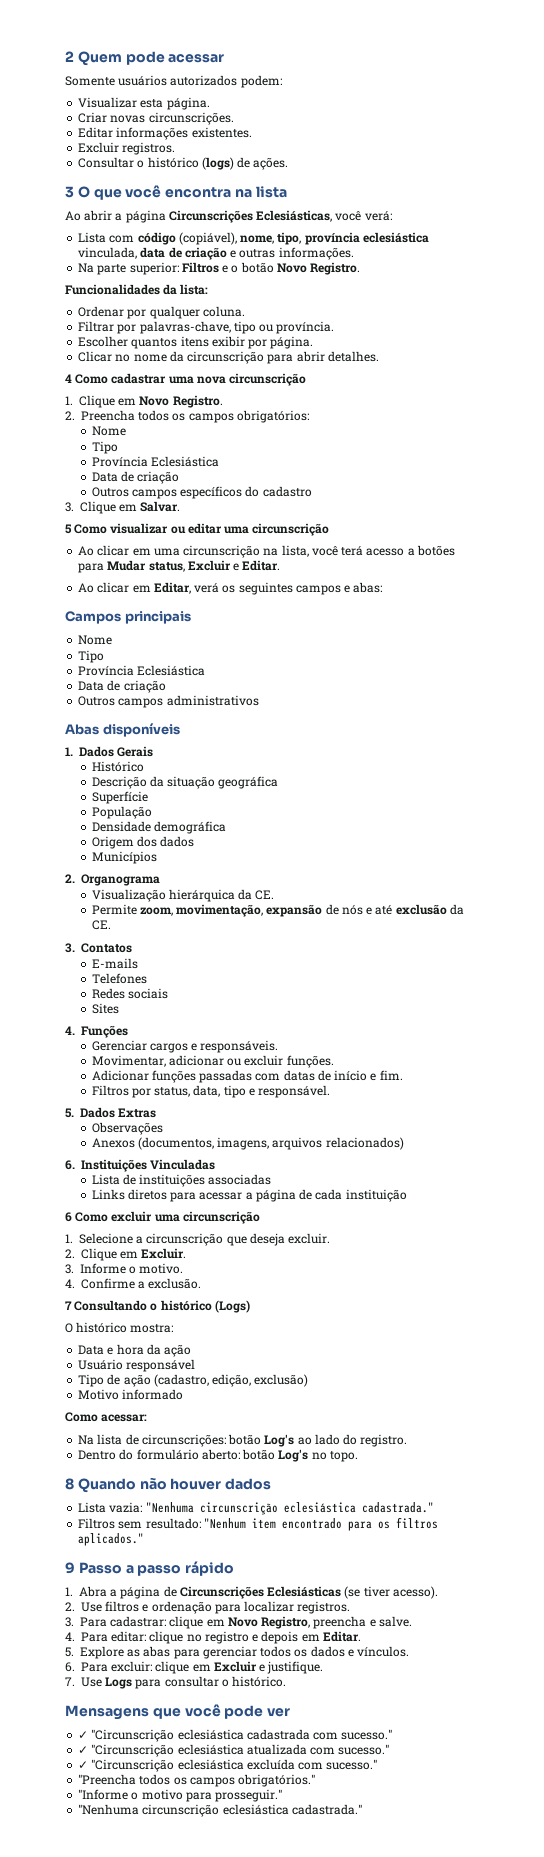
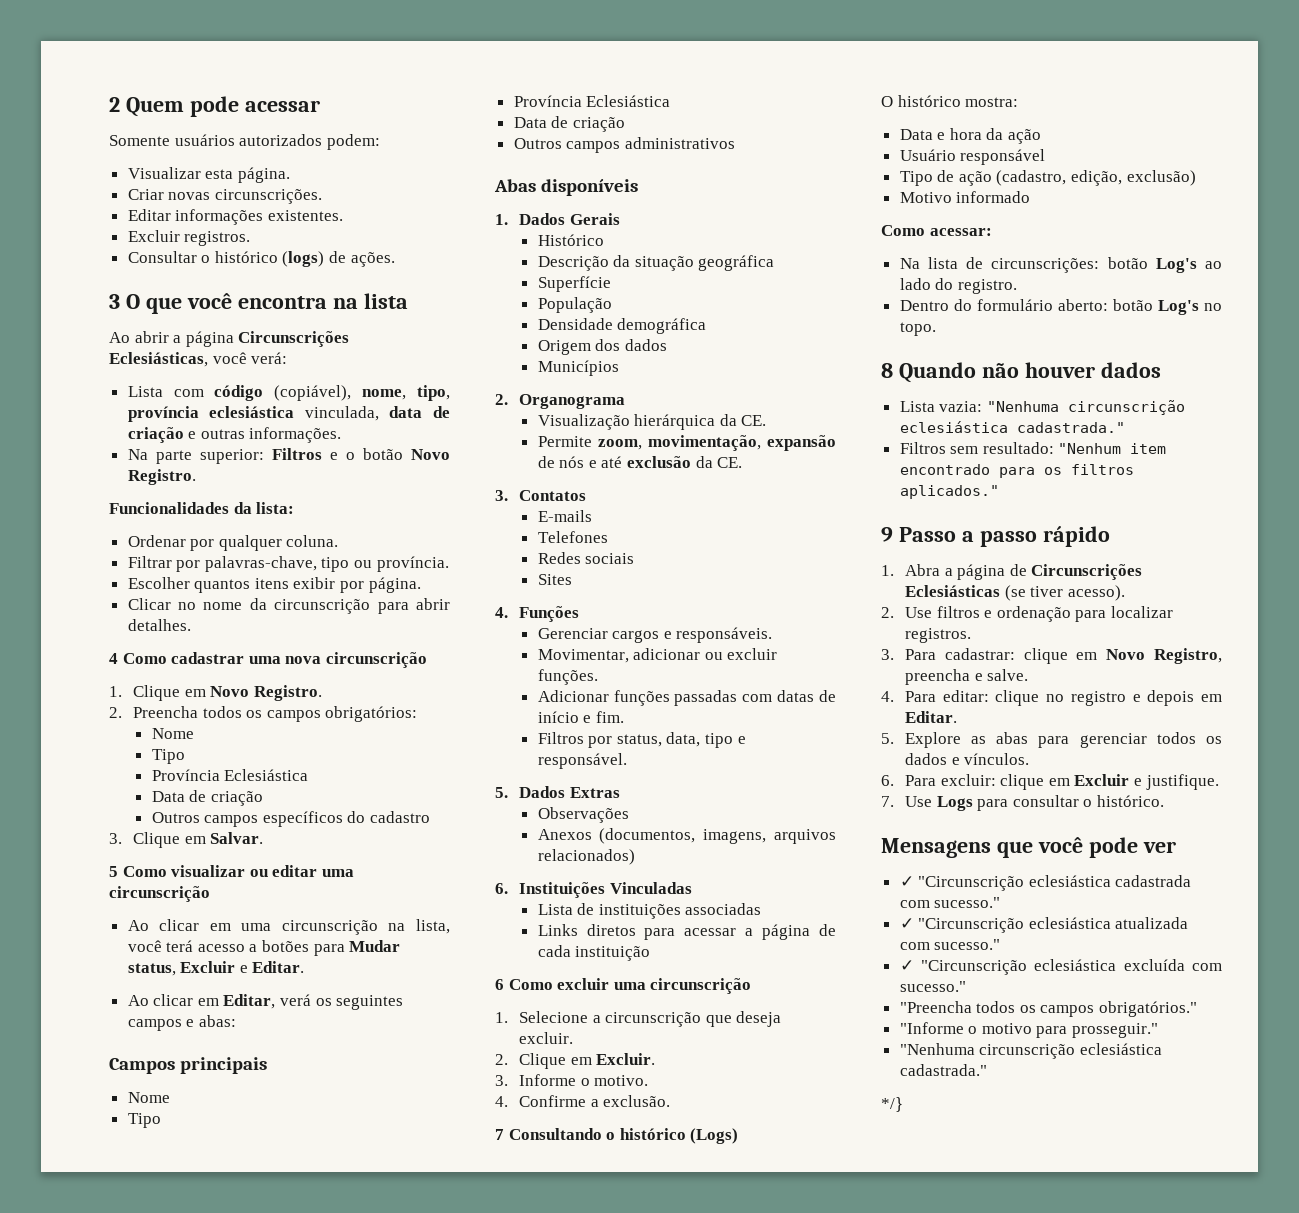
+ */}

